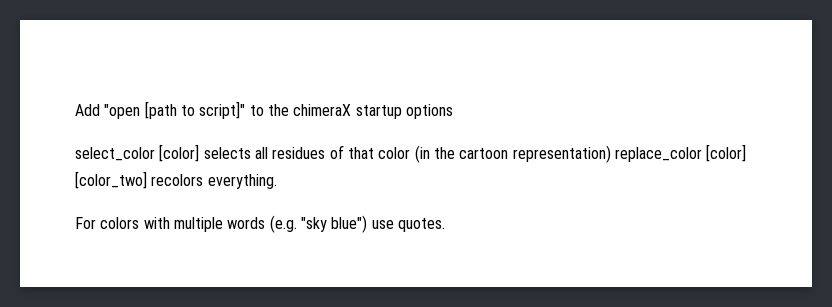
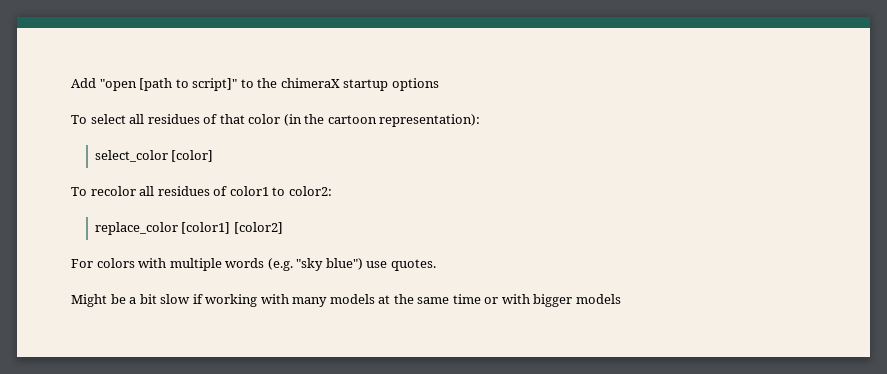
- select_color [color] selects all residues of that color (in the cartoon representation) replace_color [color] [color_two] recolors everything.
+ To select all residues of that color (in the cartoon representation):
+ select_color [color]
+ To recolor all residues of color1 to color2:
+ replace_color [color1] [color2]
+ Might be a bit slow if working with many models at the same time or with bigger models

